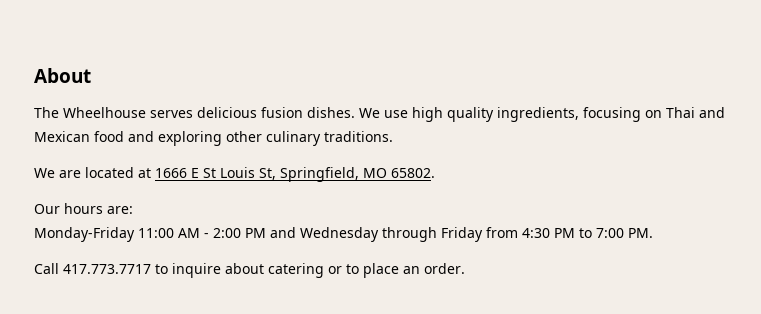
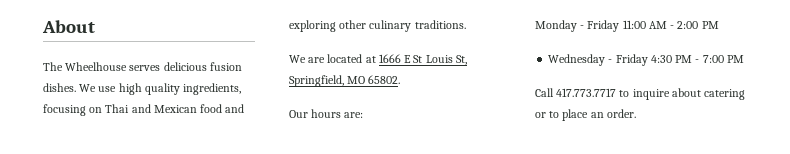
- Monday-Friday 11:00 AM - 2:00 PM and Wednesday through Friday from 4:30 PM to 7:00 PM.
+ Monday - Friday 11:00 AM - 2:00 PM
+ Wednesday - Friday 4:30 PM - 7:00 PM

